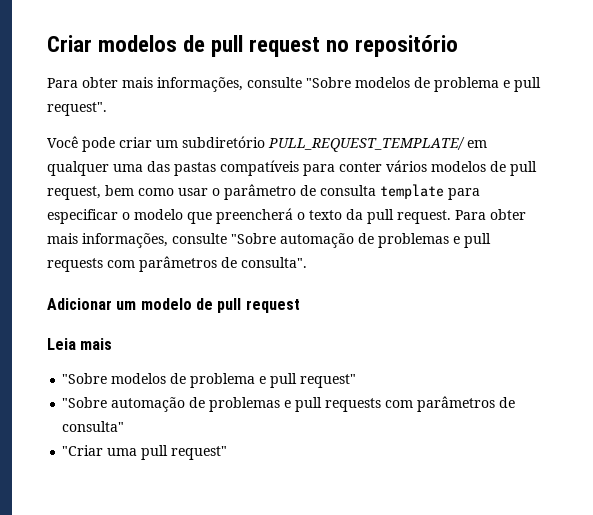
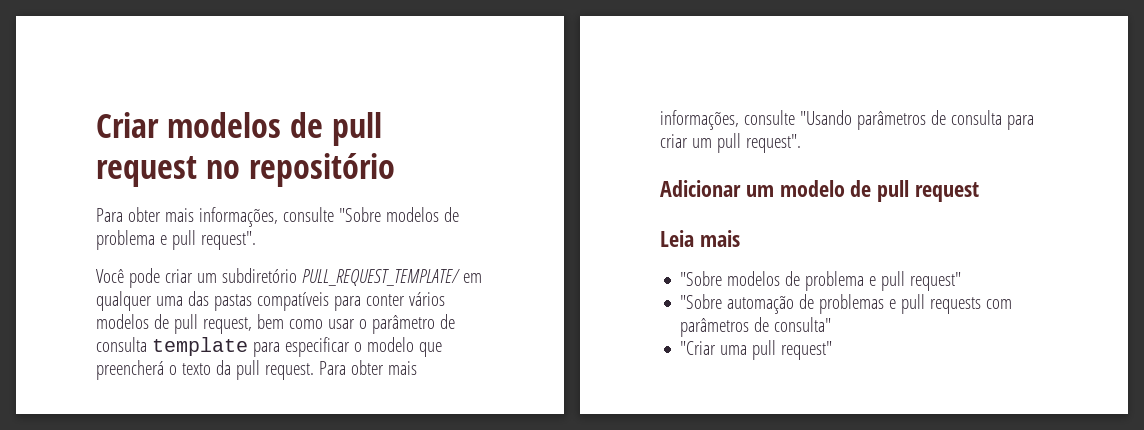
- Para obter mais informações, consulte "Sobre automação de problemas e pull requests com parâmetros de consulta".
+ Para obter mais informações, consulte "Usando parâmetros de consulta para criar um pull request".

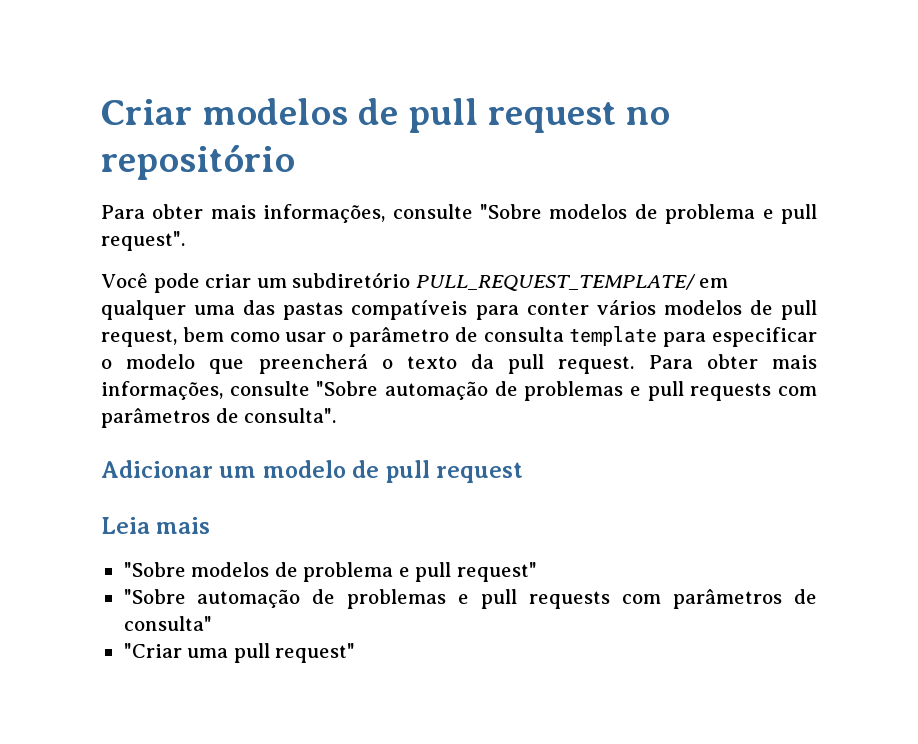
- Para obter mais informações, consulte "Usando parâmetros de consulta para criar um pull request".
+ Para obter mais informações, consulte "Sobre automação de problemas e pull requests com parâmetros de consulta".

